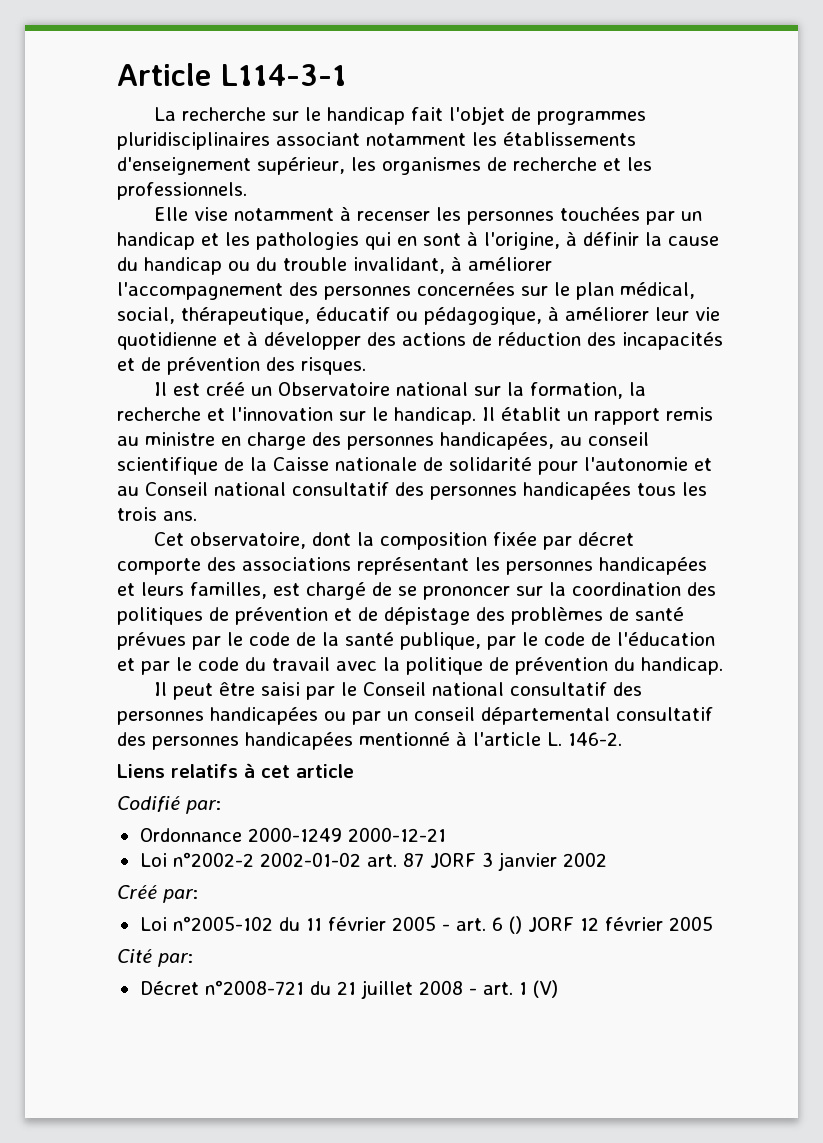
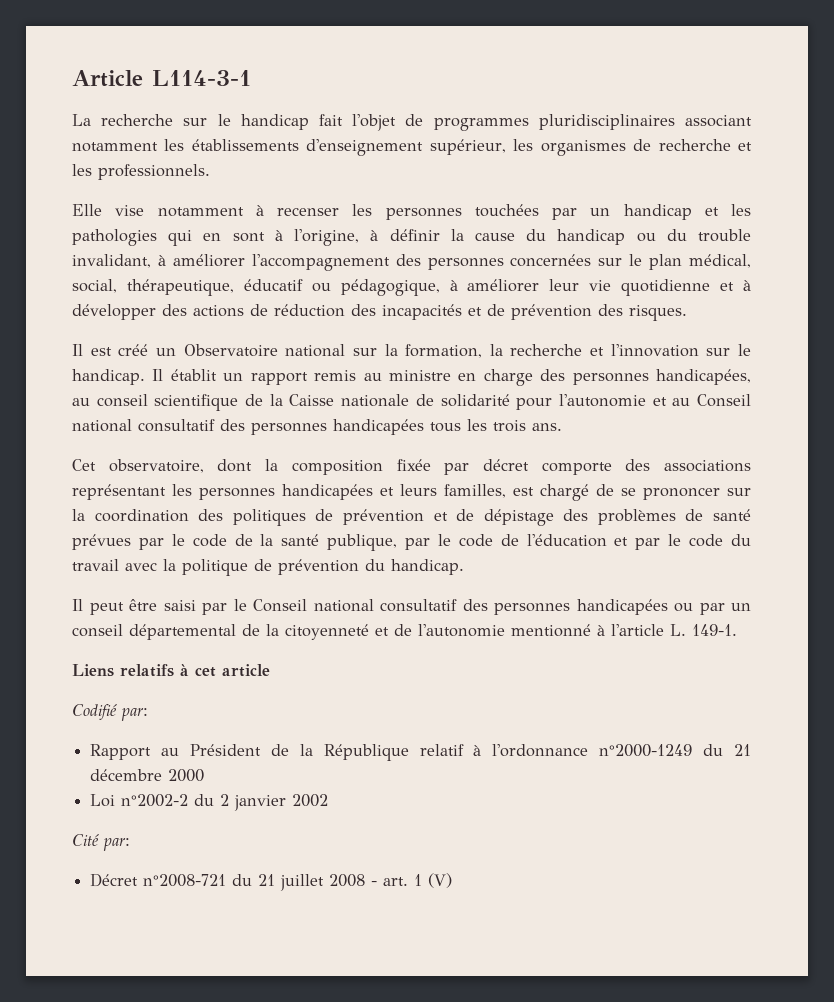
- Il peut être saisi par le Conseil national consultatif des personnes handicapées ou par un conseil départemental consultatif des personnes handicapées mentionné à l'article L. 146-2.
+ Il peut être saisi par le Conseil national consultatif des personnes handicapées ou par un conseil départemental de la citoyenneté et de l'autonomie mentionné à l'article L. 149-1.
- Ordonnance 2000-1249 2000-12-21
- Loi n°2002-2 2002-01-02 art. 87 JORF 3 janvier 2002
- Créé par:
- Loi n°2005-102 du 11 février 2005 - art. 6 () JORF 12 février 2005
+ Rapport au Président de la République relatif à l'ordonnance n°2000-1249 du 21 décembre 2000
+ Loi n°2002-2 du 2 janvier 2002

